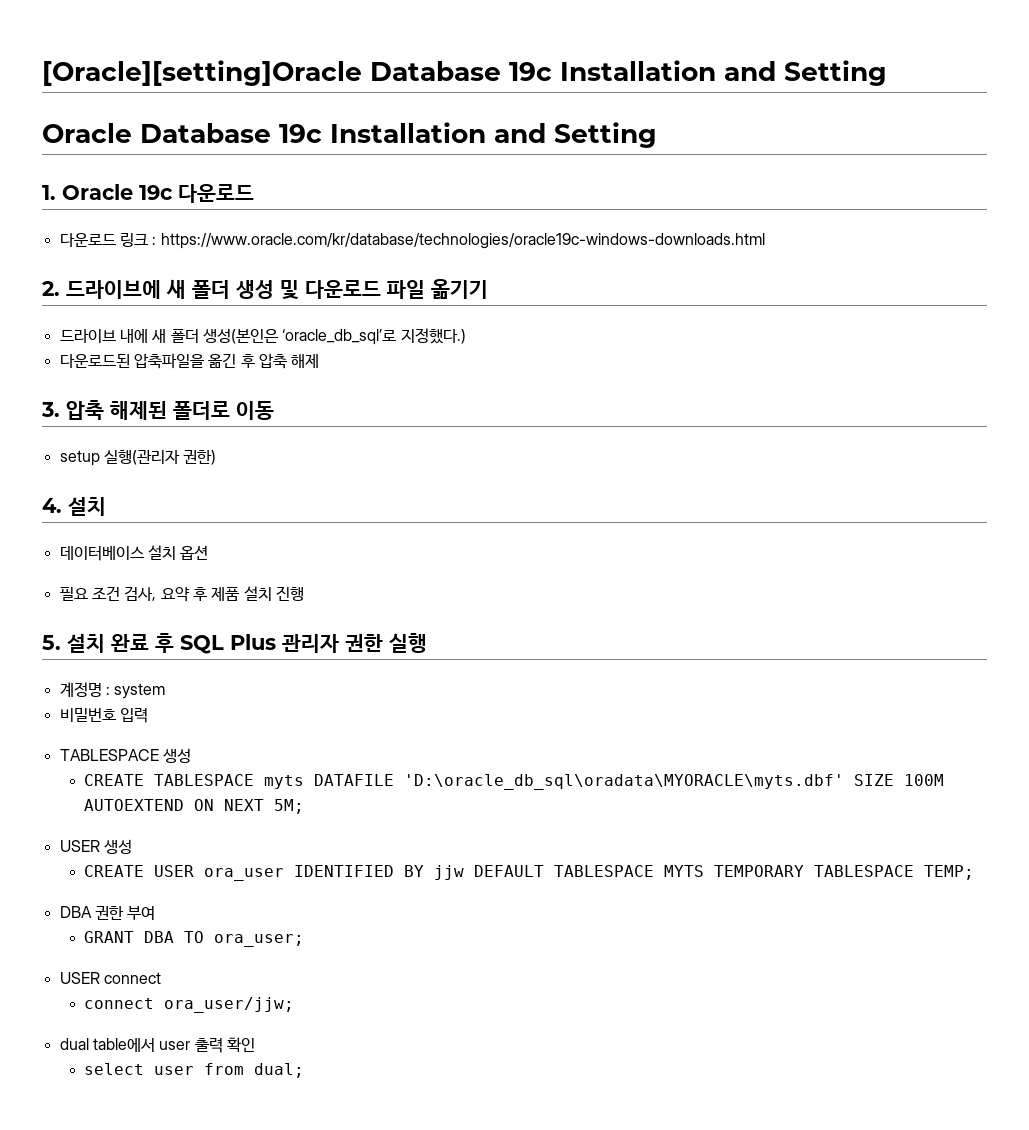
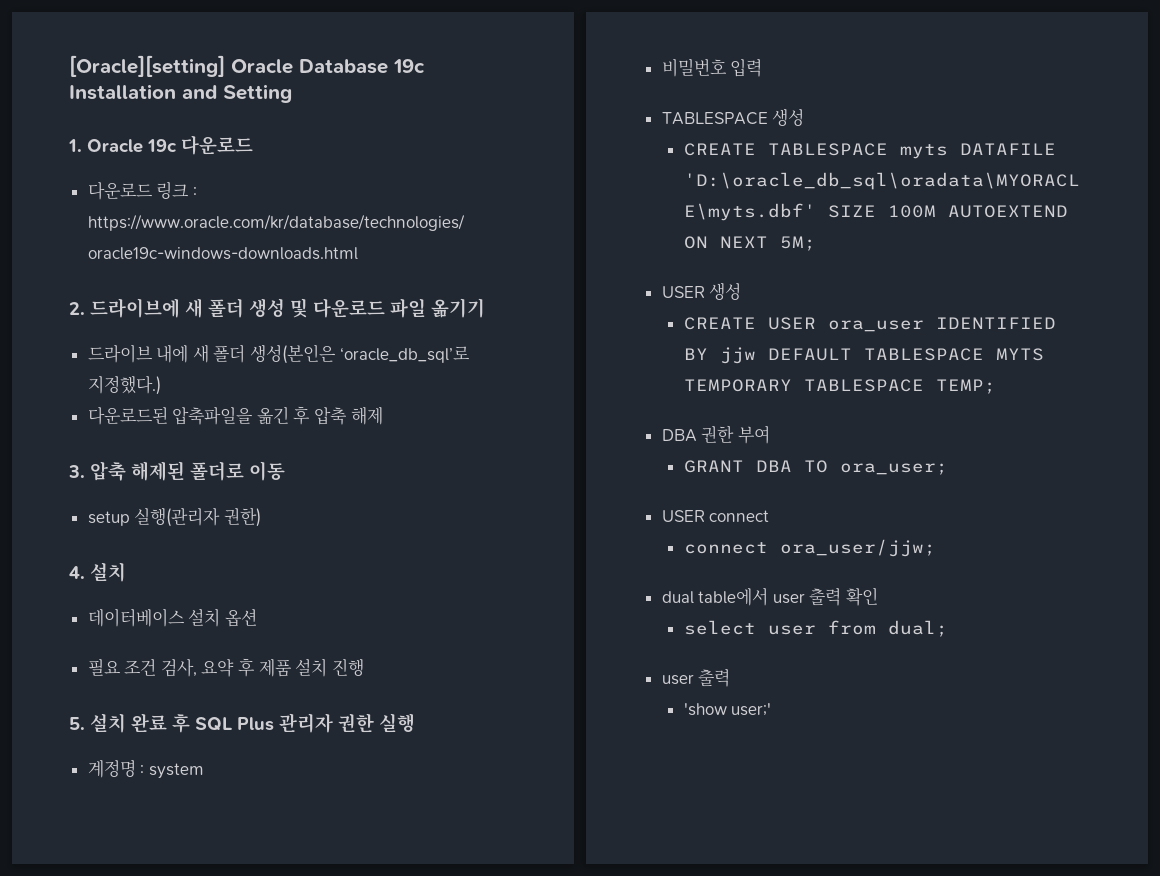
- [Oracle][setting]Oracle Database 19c Installation and Setting
- Oracle Database 19c Installation and Setting
+ [Oracle][setting] Oracle Database 19c Installation and Setting
  select user from dual;
+ user 출력
+ 'show user;'

